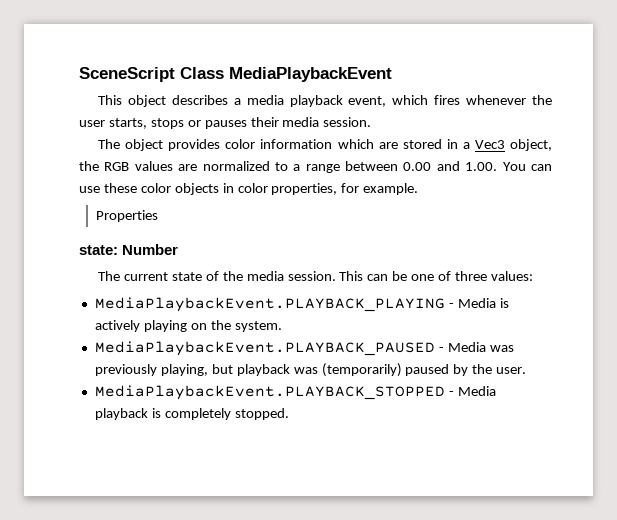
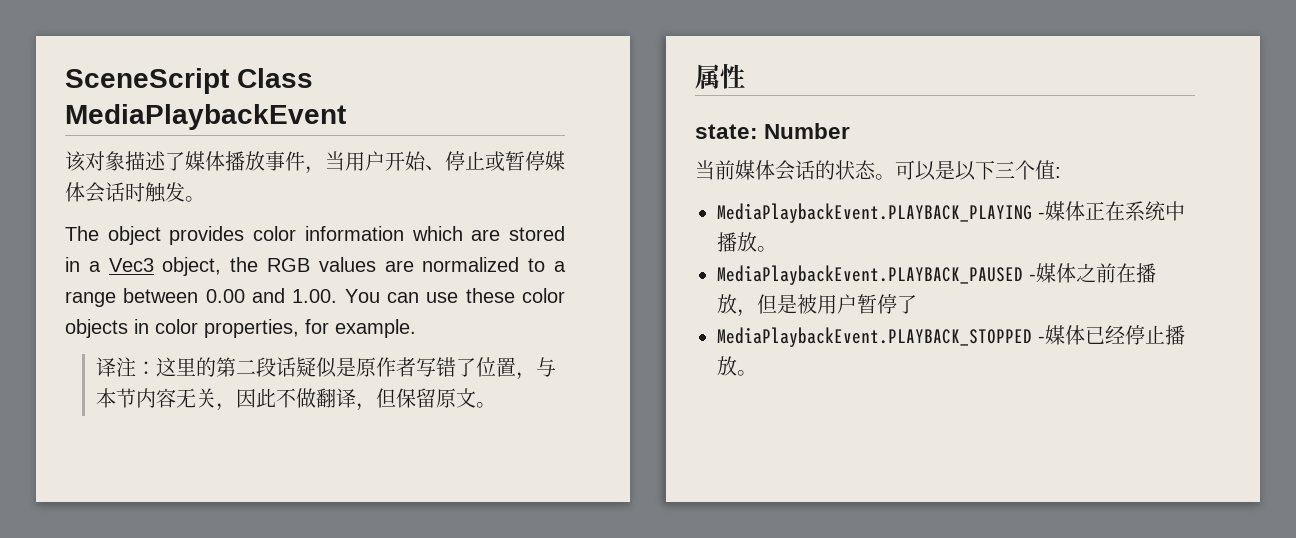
- This object describes a media playback event, which fires whenever the user starts, stops or pauses their media session.
+ 该对象描述了媒体播放事件，当用户开始、停止或暂停媒体会话时触发。
- Properties
+ 译注：这里的第二段话疑似是原作者写错了位置，与本节内容无关，因此不做翻译，但保留原文。
+ 属性
  state: Number
- The current state of the media session. This can be one of three values:
- MediaPlaybackEvent.PLAYBACK_PLAYING - Media is actively playing on the system.
- MediaPlaybackEvent.PLAYBACK_PAUSED - Media was previously playing, but playback was (temporarily) paused by the user.
- MediaPlaybackEvent.PLAYBACK_STOPPED - Media playback is completely stopped.
+ 当前媒体会话的状态。可以是以下三个值:
+ MediaPlaybackEvent.PLAYBACK_PLAYING -媒体正在系统中播放。
+ MediaPlaybackEvent.PLAYBACK_PAUSED -媒体之前在播放，但是被用户暂停了
+ MediaPlaybackEvent.PLAYBACK_STOPPED -媒体已经停止播放。

